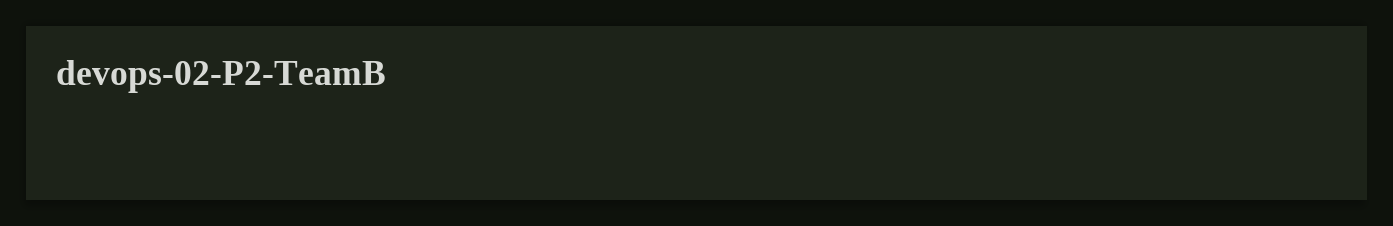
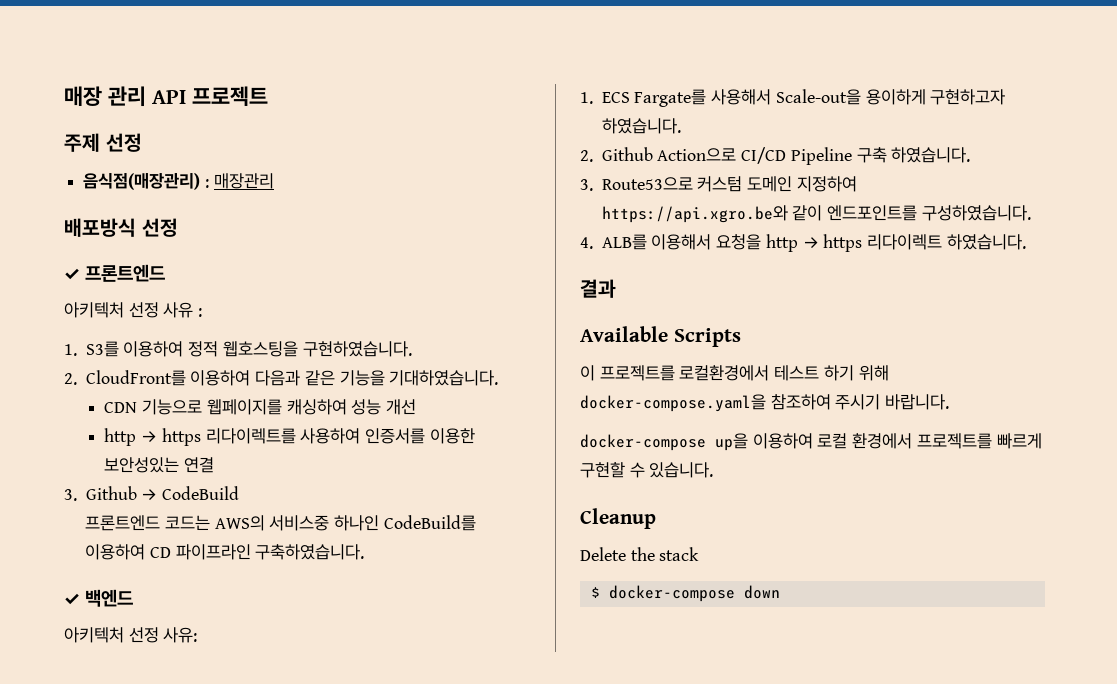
- devops-02-P2-TeamB
+ 매장 관리 API 프로젝트
+ 주제 선정
+ 음식점(매장관리) : 매장관리
+ 배포방식 선정
+ ✓ 프론트엔드
+ 아키텍처 선정 사유 :
+ 1. S3를 이용하여 정적 웹호스팅을 구현하였습니다.
+ 2. CloudFront를 이용하여 다음과 같은 기능을 기대하였습니다.
+ CDN 기능으로 웹페이지를 캐싱하여 성능 개선
+ http → https 리다이렉트를 사용하여 인증서를 이용한 보안성있는 연결
+ 3. Github → CodeBuild
+ 프론트엔드 코드는 AWS의 서비스중 하나인 CodeBuild를 이용하여 CD 파이프라인 구축하였습니다.
+ ✓ 백엔드
+ 아키텍처 선정 사유:
+ 1. ECS Fargate를 사용해서 Scale-out을 용이하게 구현하고자 하였습니다.
+ 2. Github Action으로 CI/CD Pipeline 구축 하였습니다.
+ 3. Route53으로 커스텀 도메인 지정하여 https://api.xgro.be와 같이 엔드포인트를 구성하였습니다.
+ 4. ALB를 이용해서 요청을 http → https 리다이렉트 하였습니다.
+ 결과
+ Available Scripts
+ 이 프로젝트를 로컬환경에서 테스트 하기 위해 docker-compose.yaml을 참조하여 주시기 바랍니다.
+ docker-compose up을 이용하여 로컬 환경에서 프로젝트를 빠르게 구현할 수 있습니다.
+ Cleanup
+ Delete the stack
+ $ docker-compose down

